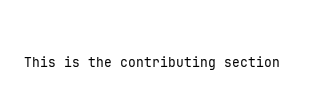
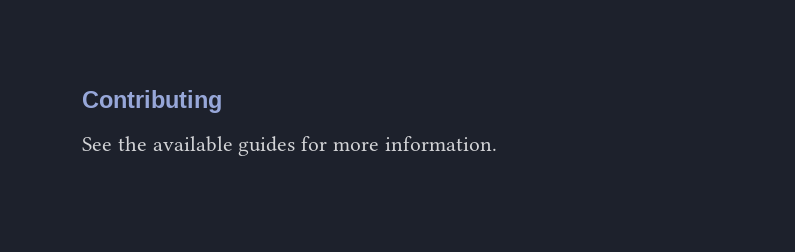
- This is the contributing section
+ Contributing
+ See the available guides for more information.

